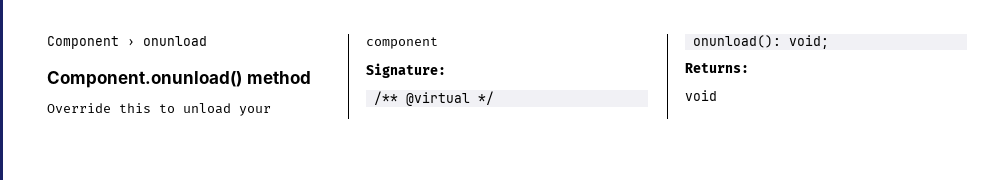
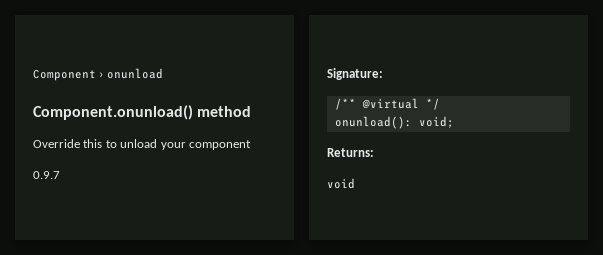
+ 0.9.7

